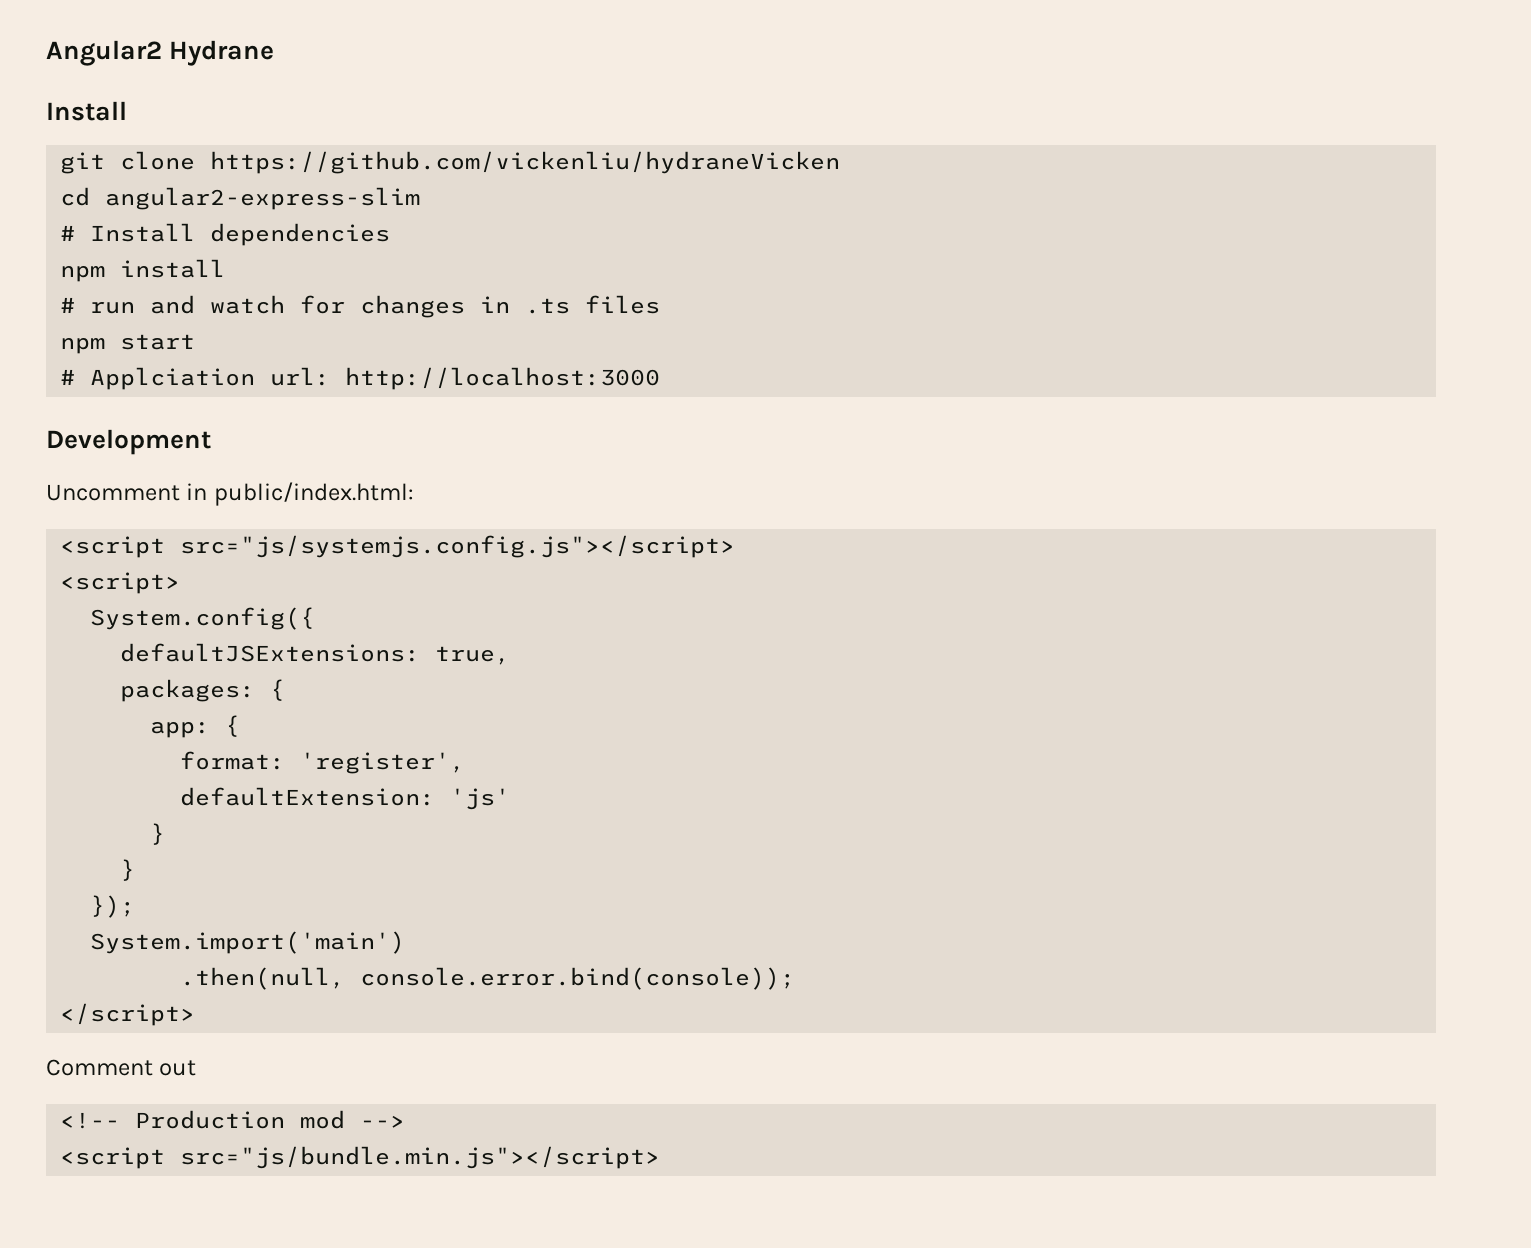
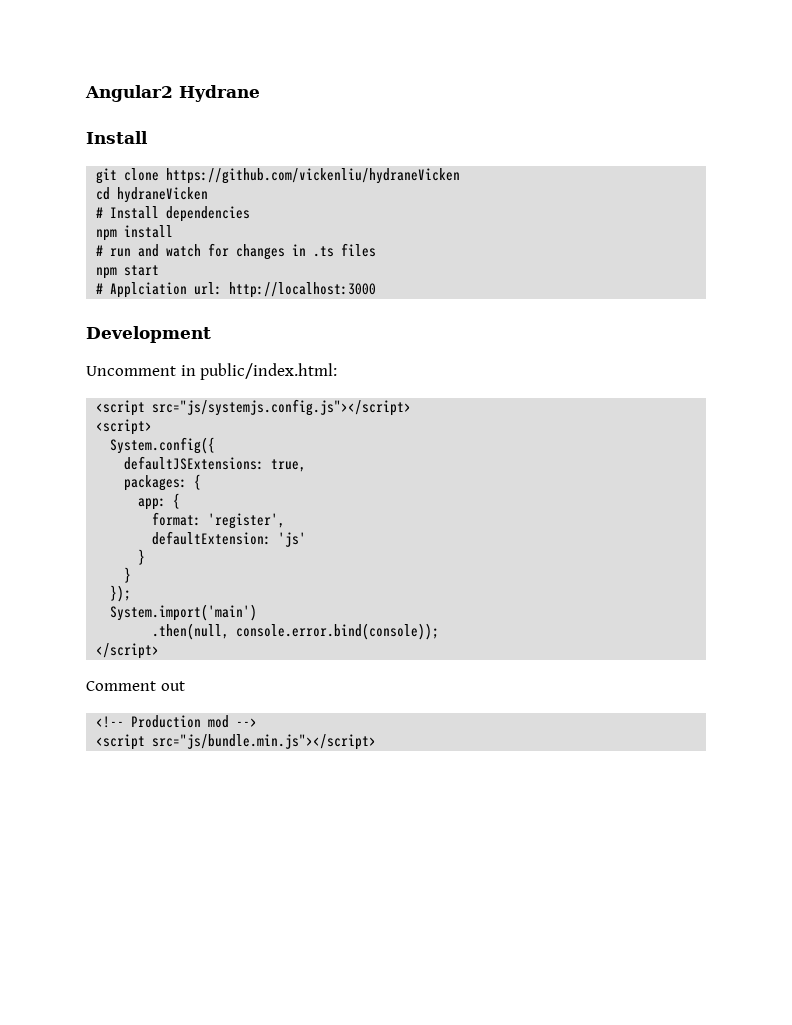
- cd angular2-express-slim
+ cd hydraneVicken

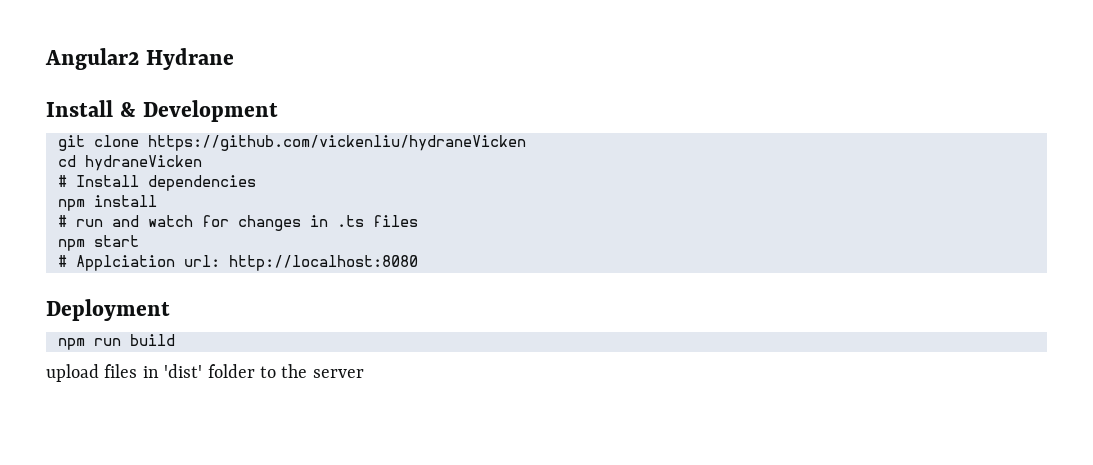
  Angular2 Hydrane
- Install
+ Install & Development
- # Applciation url: http://localhost:3000
- Development
- Uncomment in public/index.html:
- <script src="js/systemjs.config.js"></script>
- <script>
- System.config({
- defaultJSExtensions: true,
- packages: {
- app: {
- format: 'register',
- defaultExtension: 'js'
- }
- }
- });
- System.import('main')
- .then(null, console.error.bind(console));
- </script>
- Comment out
- <!-- Production mod -->
- <script src="js/bundle.min.js"></script>
+ # Applciation url: http://localhost:8080
+ Deployment
+ npm run build
+ upload files in 'dist' folder to the server

